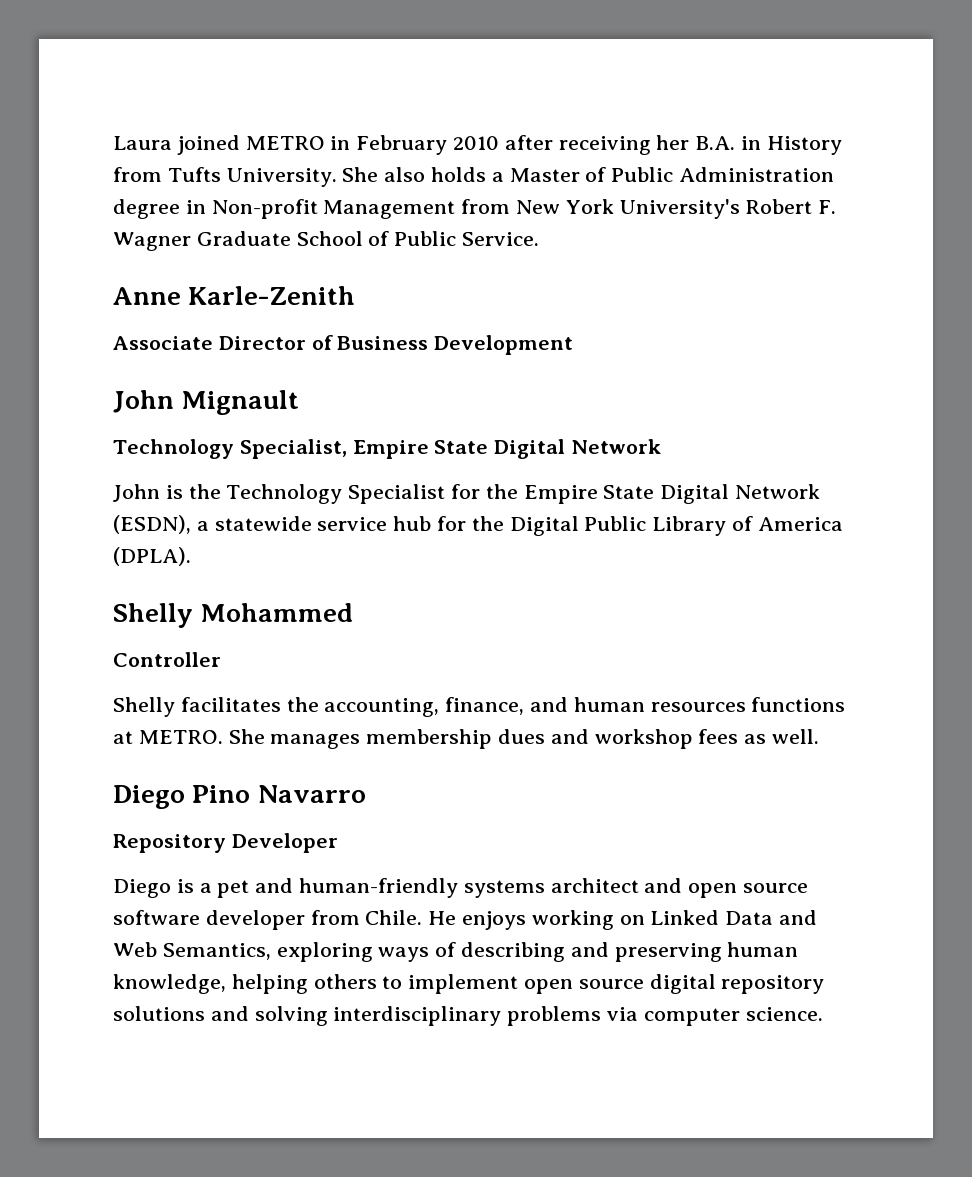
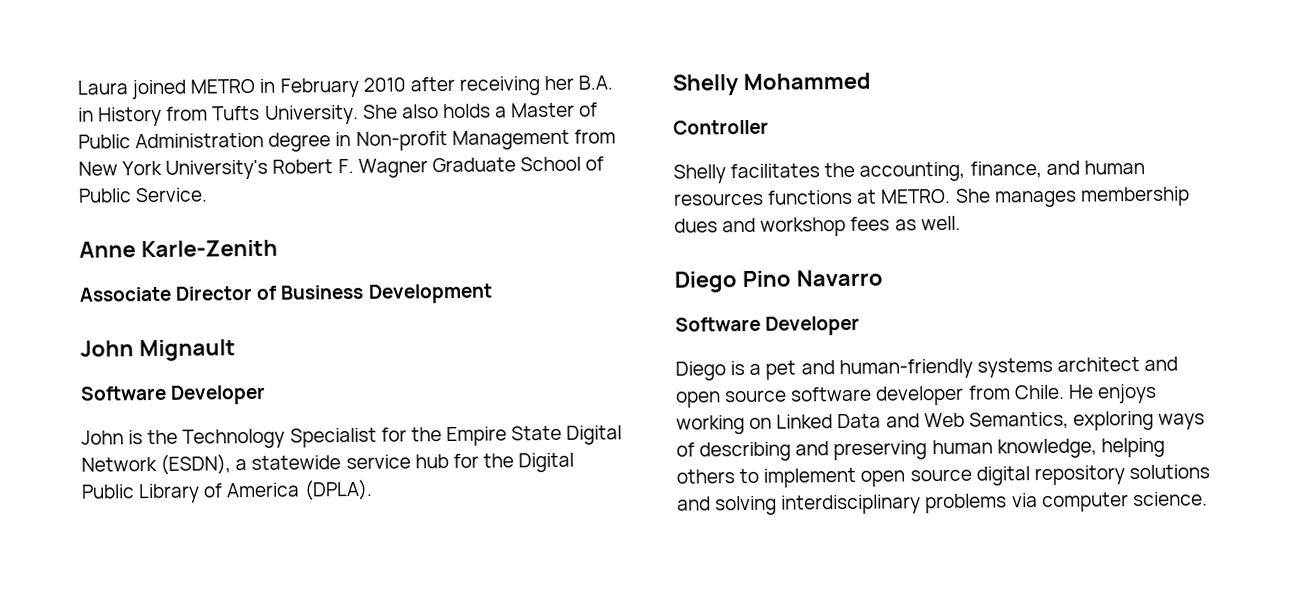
  John Mignault
- Technology Specialist, Empire State Digital Network
+ Software Developer
  Diego Pino Navarro
- Repository Developer
+ Software Developer

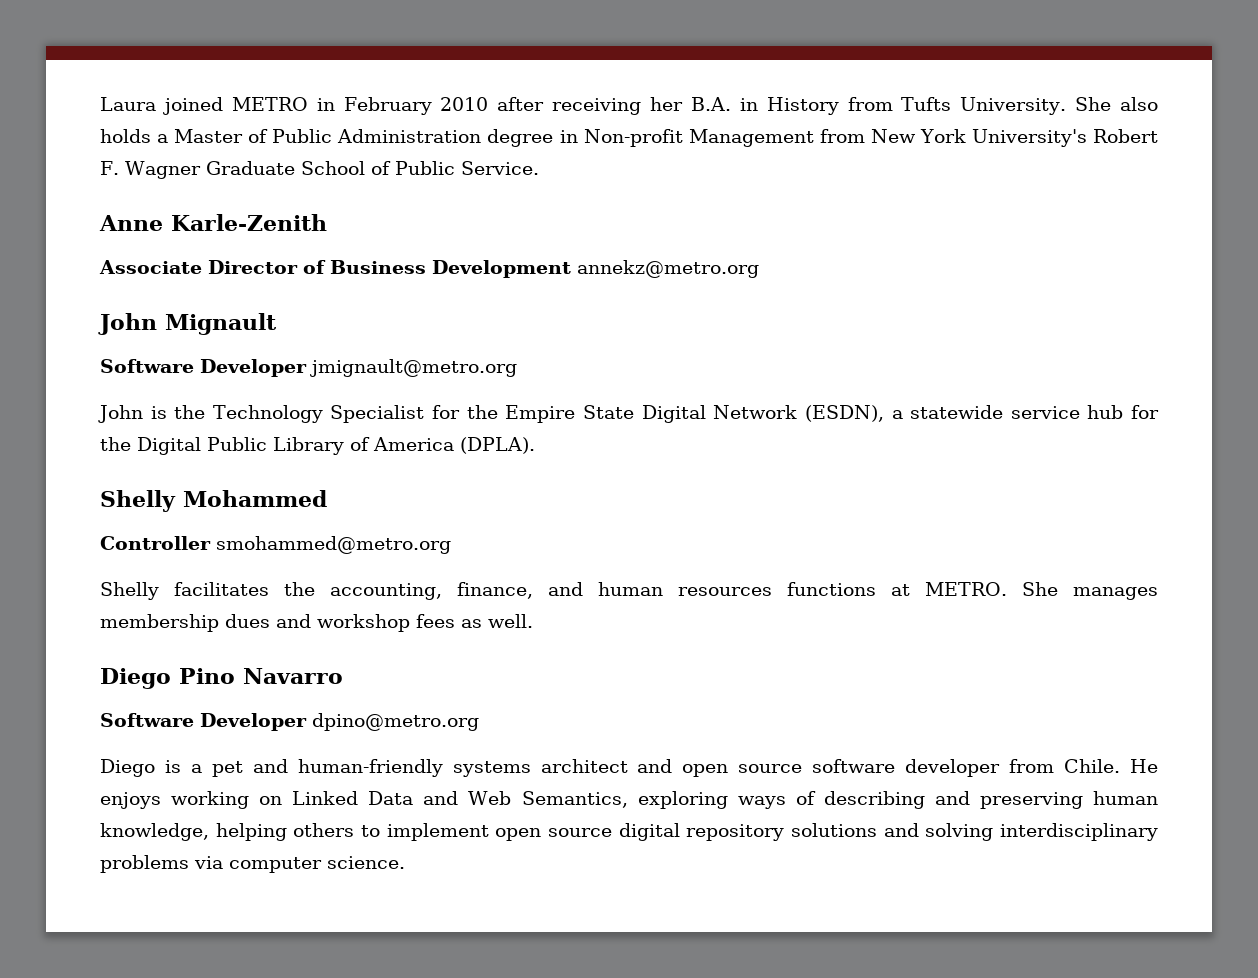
- Associate Director of Business Development
+ Associate Director of Business Development annekz@metro.org
  John Mignault
- Software Developer
+ Software Developer jmignault@metro.org
- Controller
+ Controller smohammed@metro.org
  Diego Pino Navarro
- Software Developer
+ Software Developer dpino@metro.org

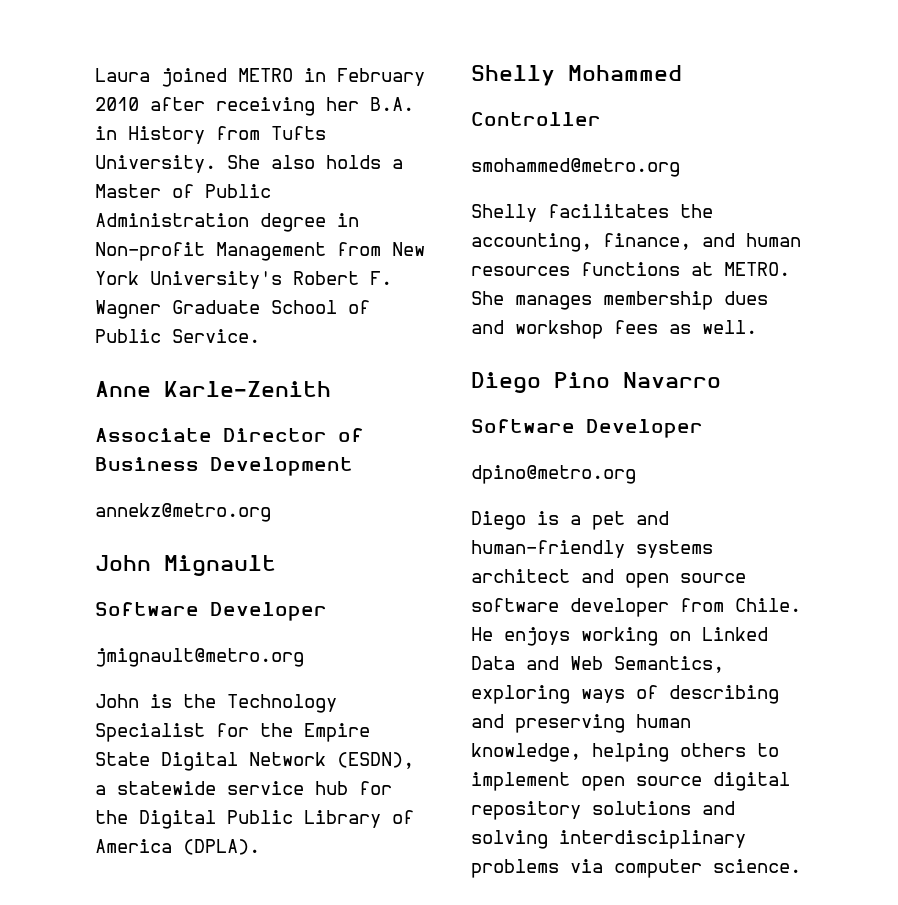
- Associate Director of Business Development annekz@metro.org
+ Associate Director of Business Development
+ annekz@metro.org
  John Mignault
- Software Developer jmignault@metro.org
+ Software Developer
+ jmignault@metro.org
- Controller smohammed@metro.org
+ Controller
+ smohammed@metro.org
  Diego Pino Navarro
- Software Developer dpino@metro.org
+ Software Developer
+ dpino@metro.org

